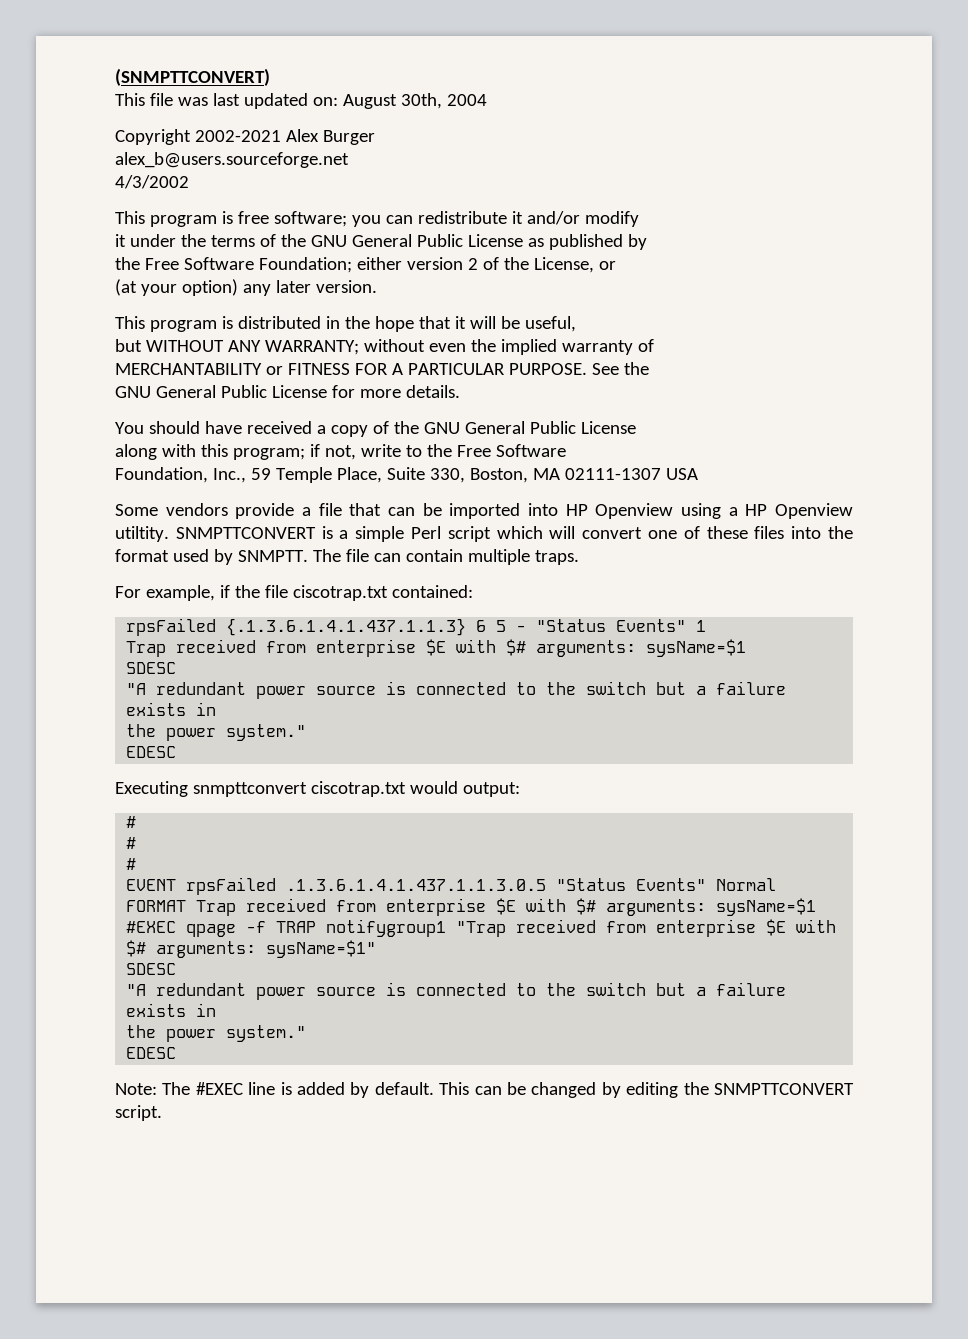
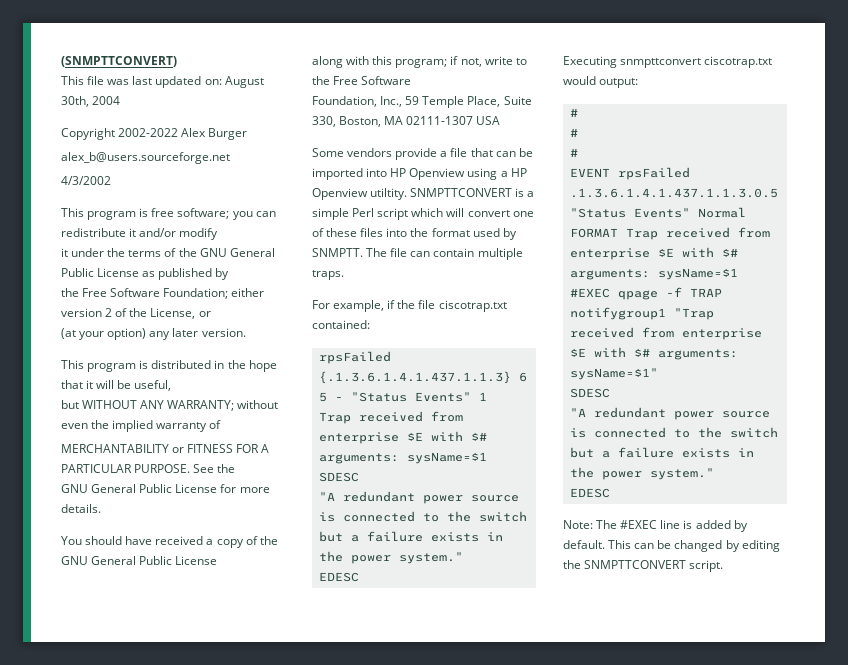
- Copyright 2002-2021 Alex Burger
+ Copyright 2002-2022 Alex Burger

